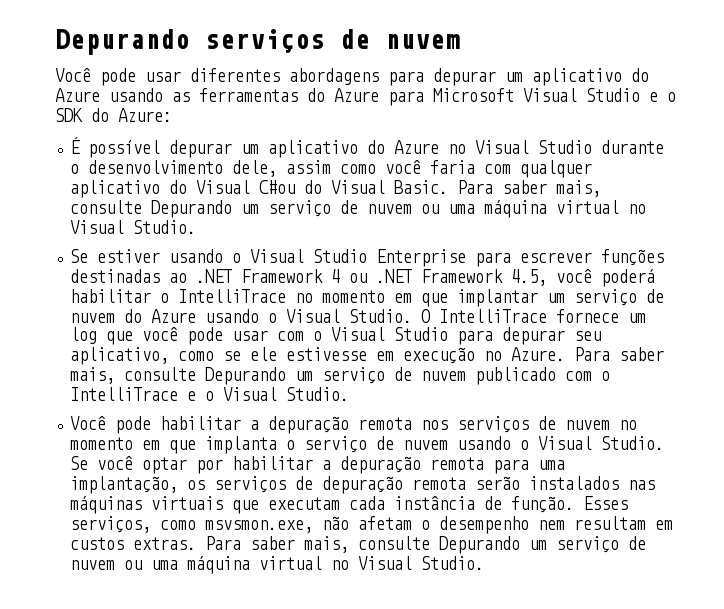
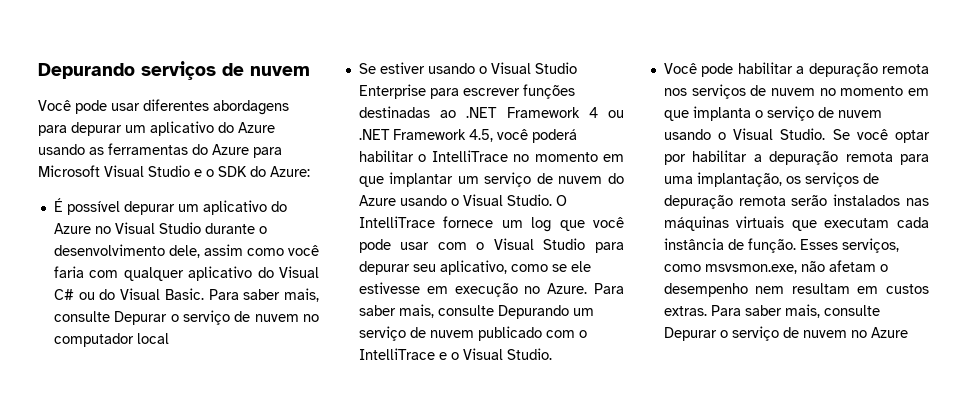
- É possível depurar um aplicativo do Azure no Visual Studio durante o desenvolvimento dele, assim como você faria com qualquer aplicativo do Visual C#ou do Visual Basic. Para saber mais, consulte Depurando um serviço de nuvem ou uma máquina virtual no Visual Studio.
+ É possível depurar um aplicativo do Azure no Visual Studio durante o desenvolvimento dele, assim como você faria com qualquer aplicativo do Visual C# ou do Visual Basic. Para saber mais, consulte Depurar o serviço de nuvem no computador local
- Esses serviços, como msvsmon.exe, não afetam o desempenho nem resultam em custos extras. Para saber mais, consulte Depurando um serviço de nuvem ou uma máquina virtual no Visual Studio.
+ Esses serviços, como msvsmon.exe, não afetam o desempenho nem resultam em custos extras. Para saber mais, consulte Depurar o serviço de nuvem no Azure

